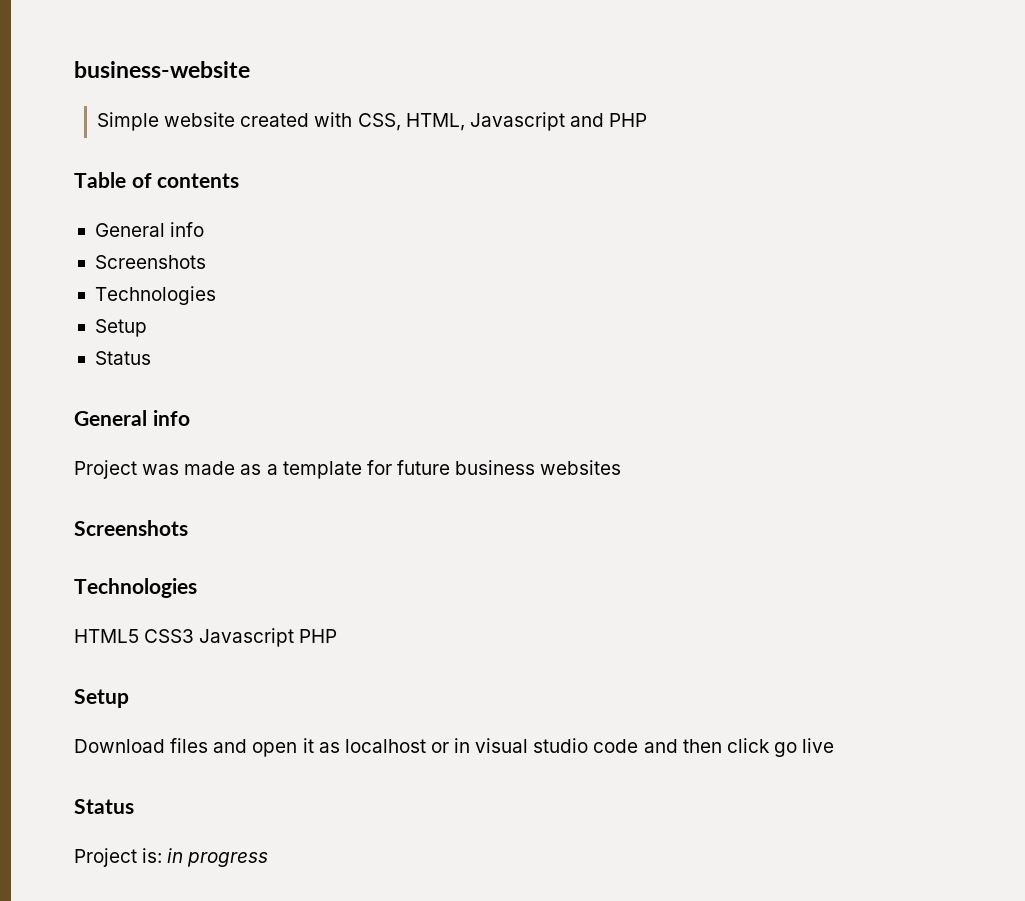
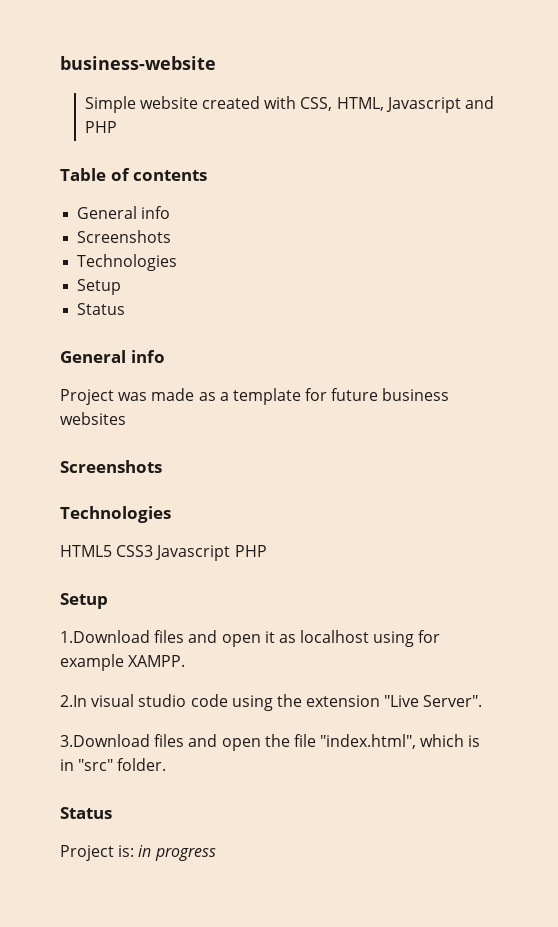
- Download files and open it as localhost or in visual studio code and then click go live
+ 1.Download files and open it as localhost using for example XAMPP.
+ 2.In visual studio code using the extension "Live Server".
+ 3.Download files and open the file "index.html", which is in "src" folder.

